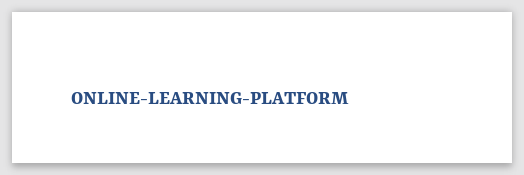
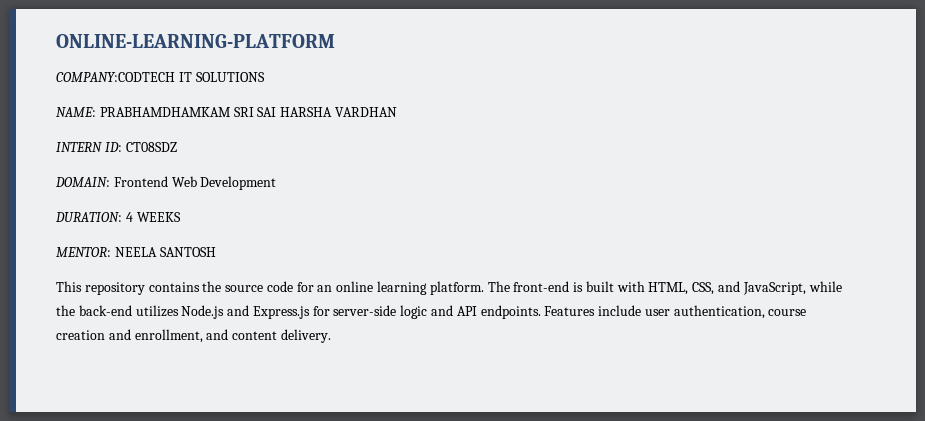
+ COMPANY:CODTECH IT SOLUTIONS
+ NAME: PRABHAMDHAMKAM SRI SAI HARSHA VARDHAN
+ INTERN ID: CT08SDZ
+ DOMAIN: Frontend Web Development
+ DURATION: 4 WEEKS
+ MENTOR: NEELA SANTOSH
+ This repository contains the source code for an online learning platform. The front-end is built with HTML, CSS, and JavaScript, while the back-end utilizes Node.js and Express.js for server-side logic and API endpoints. Features include user authentication, course creation and enrollment, and content delivery.

